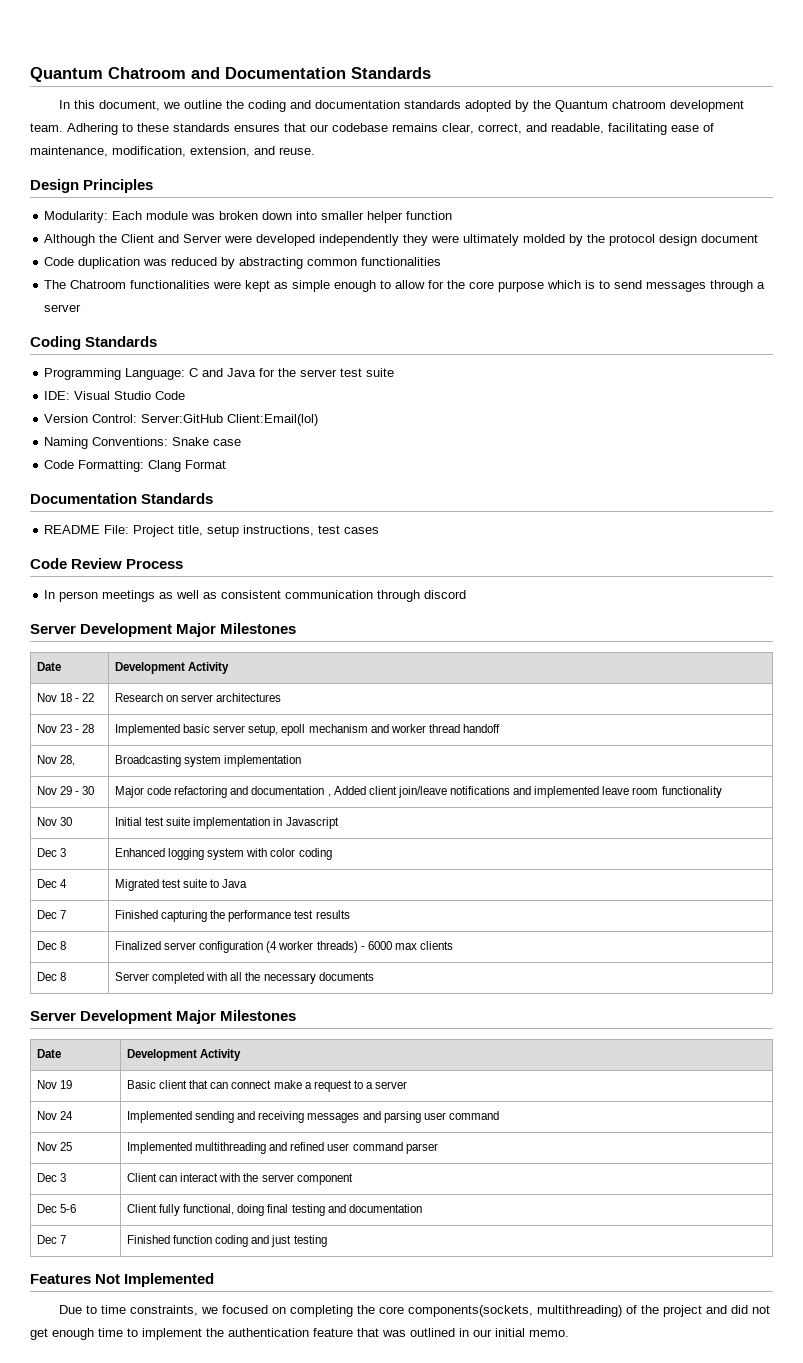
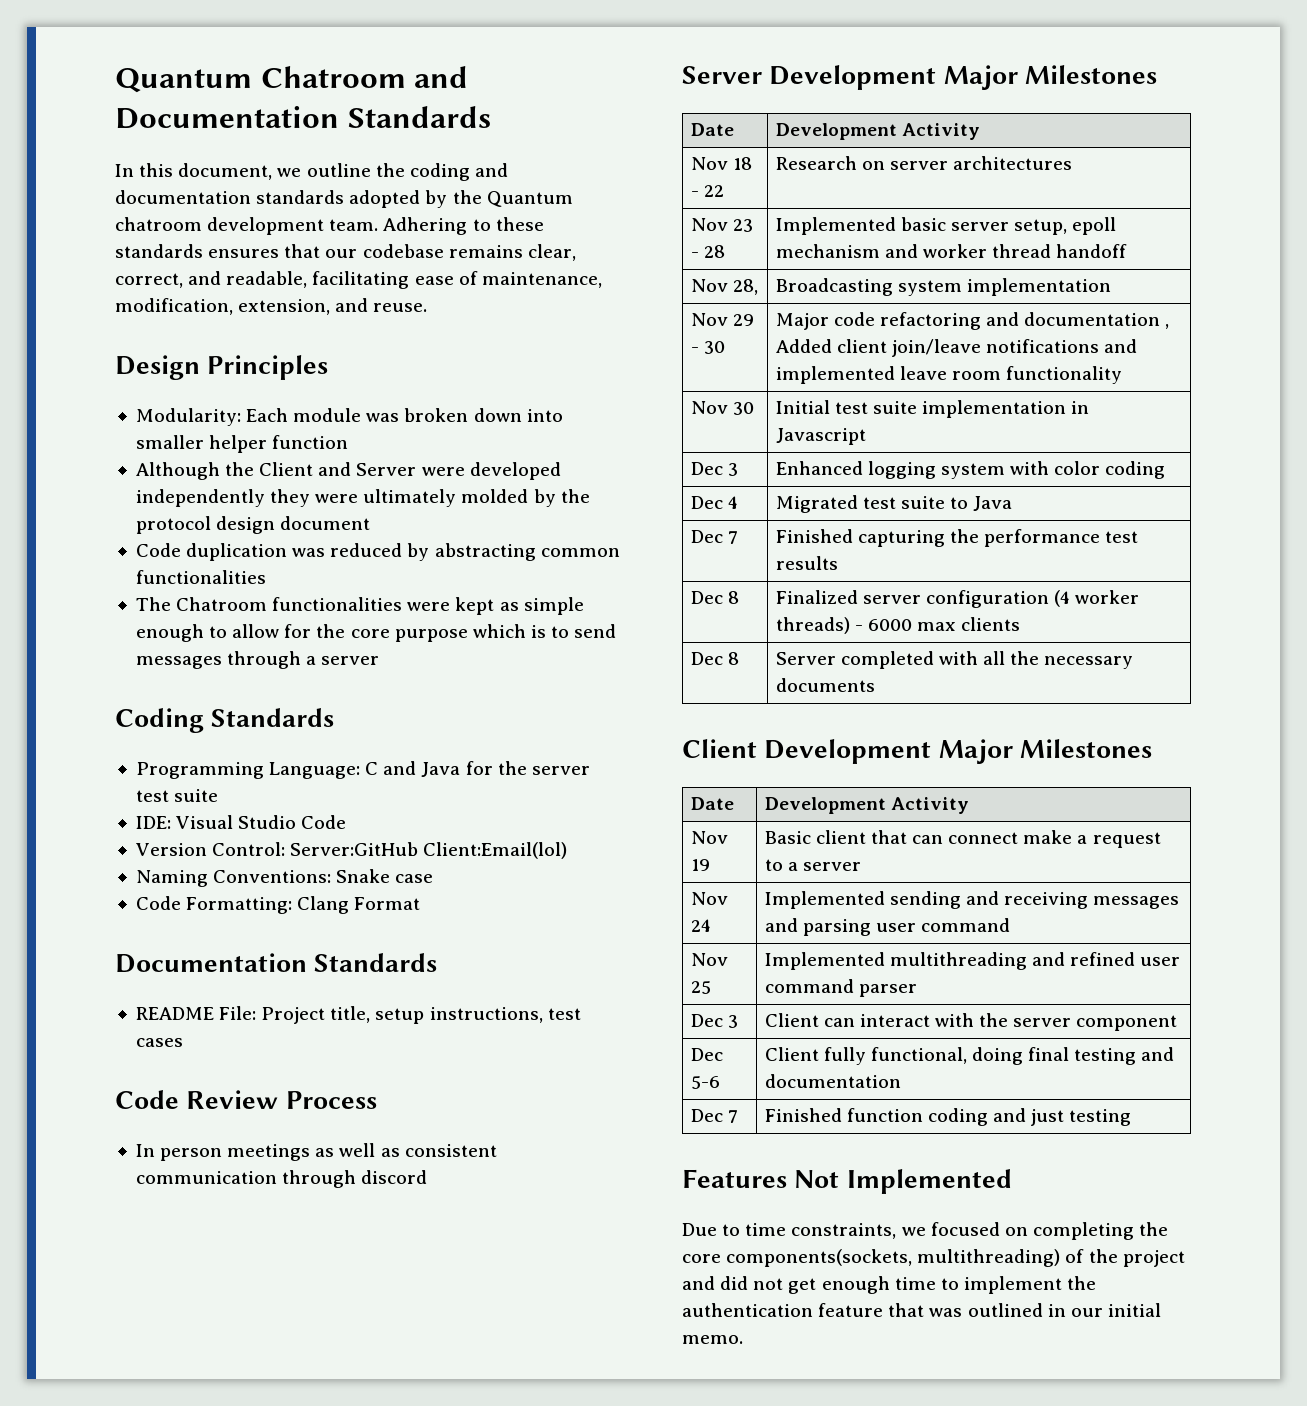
  Dec 8 | Server completed with all the necessary documents
- Server Development Major Milestones
+ Client Development Major Milestones

